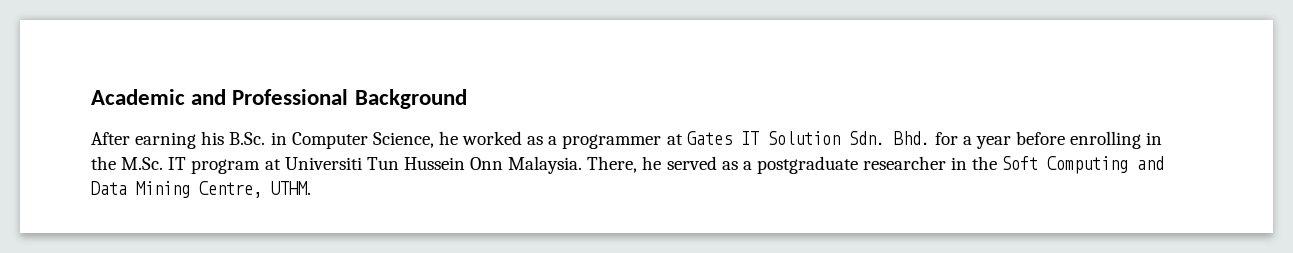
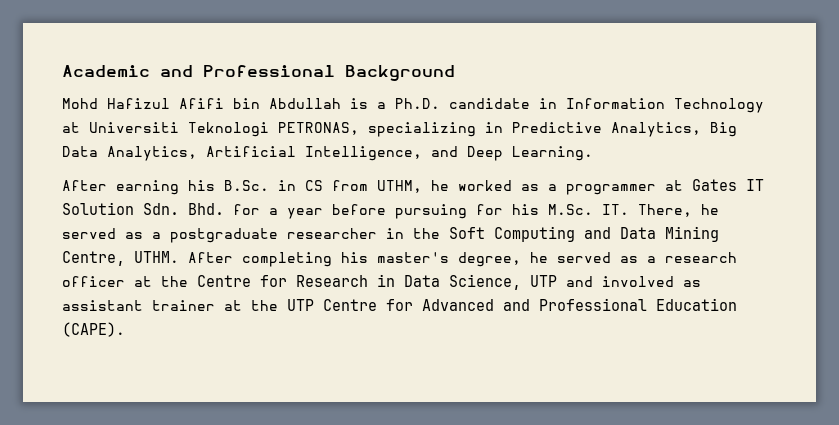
+ Mohd Hafizul Afifi bin Abdullah is a Ph.D. candidate in Information Technology at Universiti Teknologi PETRONAS, specializing in Predictive Analytics, Big Data Analytics, Artificial Intelligence, and Deep Learning.
- After earning his B.Sc. in Computer Science, he worked as a programmer at Gates IT Solution Sdn. Bhd. for a year before enrolling in the M.Sc. IT program at Universiti Tun Hussein Onn Malaysia. There, he served as a postgraduate researcher in the Soft Computing and Data Mining Centre, UTHM.
+ After earning his B.Sc. in CS from UTHM, he worked as a programmer at Gates IT Solution Sdn. Bhd. for a year before pursuing for his M.Sc. IT. There, he served as a postgraduate researcher in the Soft Computing and Data Mining Centre, UTHM.
+ After completing his master's degree, he served as a research officer at the Centre for Research in Data Science, UTP and involved as assistant trainer at the UTP Centre for Advanced and Professional Education (CAPE).

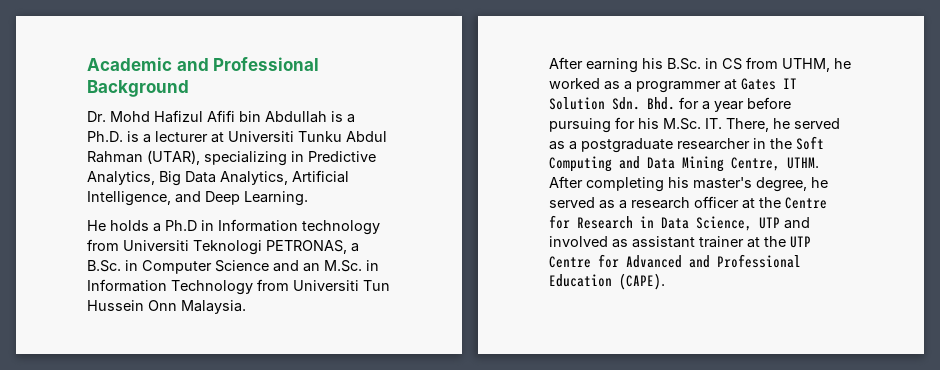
- Mohd Hafizul Afifi bin Abdullah is a Ph.D. candidate in Information Technology at Universiti Teknologi PETRONAS, specializing in Predictive Analytics, Big Data Analytics, Artificial Intelligence, and Deep Learning.
+ Dr. Mohd Hafizul Afifi bin Abdullah is a Ph.D. is a lecturer at Universiti Tunku Abdul Rahman (UTAR), specializing in Predictive Analytics, Big Data Analytics, Artificial Intelligence, and Deep Learning.
+ He holds a Ph.D in Information technology from Universiti Teknologi PETRONAS, a B.Sc. in Computer Science and an M.Sc. in Information Technology from Universiti Tun Hussein Onn Malaysia.

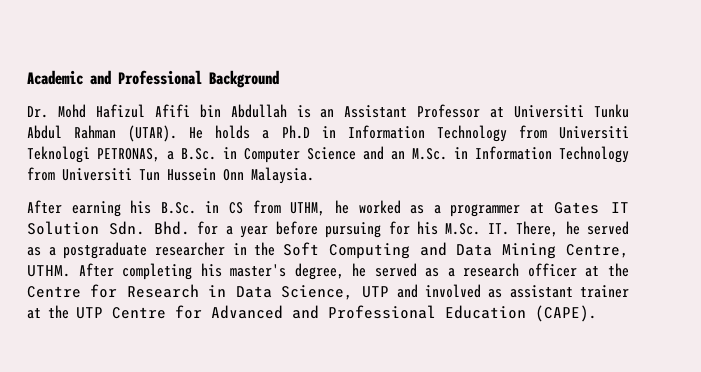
- Dr. Mohd Hafizul Afifi bin Abdullah is a Ph.D. is a lecturer at Universiti Tunku Abdul Rahman (UTAR), specializing in Predictive Analytics, Big Data Analytics, Artificial Intelligence, and Deep Learning.
- He holds a Ph.D in Information technology from Universiti Teknologi PETRONAS, a B.Sc. in Computer Science and an M.Sc. in Information Technology from Universiti Tun Hussein Onn Malaysia.
+ Dr. Mohd Hafizul Afifi bin Abdullah is an Assistant Professor at Universiti Tunku Abdul Rahman (UTAR). He holds a Ph.D in Information Technology from Universiti Teknologi PETRONAS, a B.Sc. in Computer Science and an M.Sc. in Information Technology from Universiti Tun Hussein Onn Malaysia.

